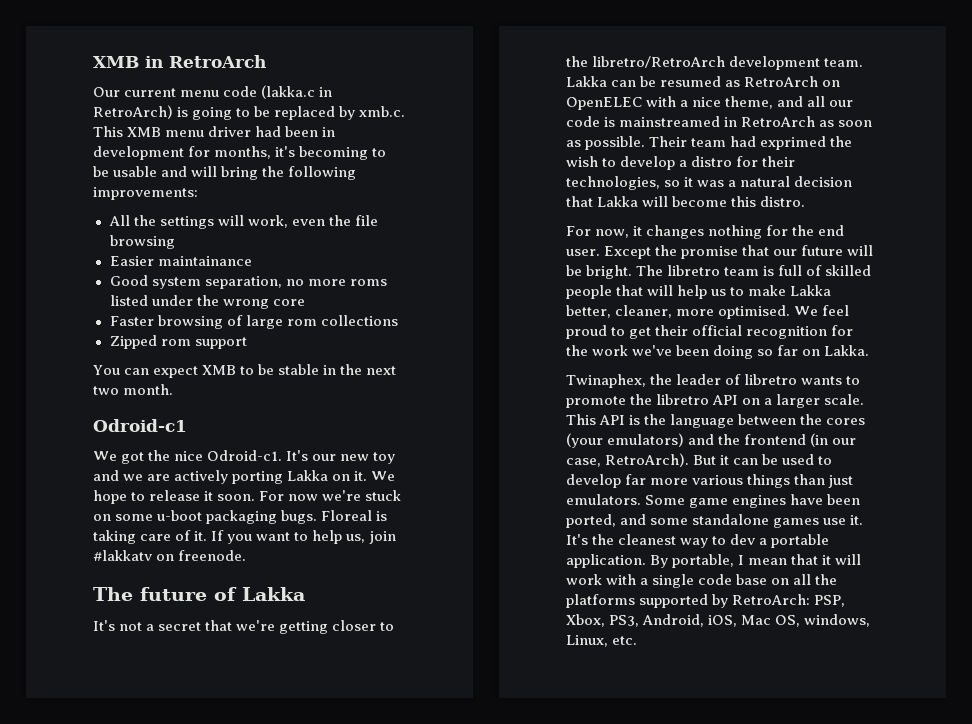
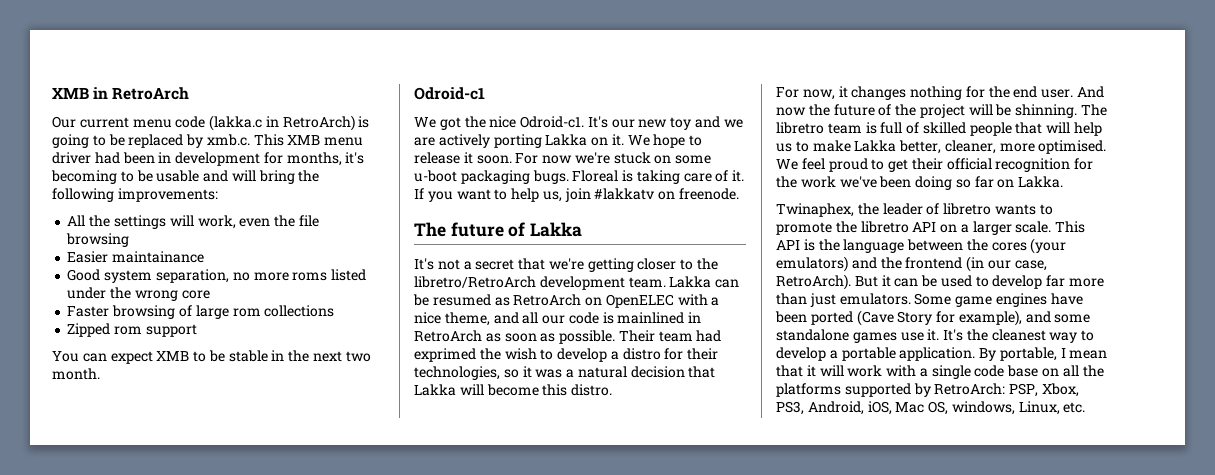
- Lakka can be resumed as RetroArch on OpenELEC with a nice theme, and all our code is mainstreamed in RetroArch as soon as possible.
+ Lakka can be resumed as RetroArch on OpenELEC with a nice theme, and all our code is mainlined in RetroArch as soon as possible.
- Except the promise that our future will be bright.
+ And now the future of the project will be shinning.
- But it can be used to develop far more various things than just emulators.
+ But it can be used to develop far more than just emulators.
- Some game engines have been ported, and some standalone games use it.
+ Some game engines have been ported (Cave Story for example), and some standalone games use it.
- It's the cleanest way to dev a portable application.
+ It's the cleanest way to develop a portable application.

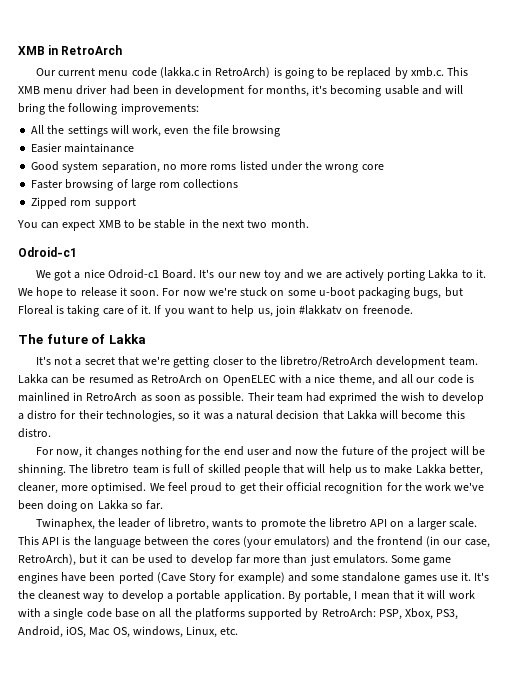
- Our current menu code (lakka.c in RetroArch) is going to be replaced by xmb.c. This XMB menu driver had been in development for months, it's becoming to be usable and will bring the following improvements:
+ Our current menu code (lakka.c in RetroArch) is going to be replaced by xmb.c. This XMB menu driver had been in development for months, it's becoming usable and will bring the following improvements:
- We got the nice Odroid-c1.
+ We got a nice Odroid-c1 Board.
- It's our new toy and we are actively porting Lakka on it.
+ It's our new toy and we are actively porting Lakka to it.
- For now we're stuck on some u-boot packaging bugs. Floreal is taking care of it.
+ For now we're stuck on some u-boot packaging bugs, but Floreal is taking care of it.
- For now, it changes nothing for the end user. And now the future of the project will be shinning.
+ For now, it changes nothing for the end user and now the future of the project will be shinning.
- We feel proud to get their official recognition for the work we've been doing so far on Lakka.
+ We feel proud to get their official recognition for the work we've been doing on Lakka so far.
- Twinaphex, the leader of libretro wants to promote the libretro API on a larger scale.
+ Twinaphex, the leader of libretro, wants to promote the libretro API on a larger scale.
- This API is the language between the cores (your emulators) and the frontend (in our case, RetroArch). But it can be used to develop far more than just emulators.
+ This API is the language between the cores (your emulators) and the frontend (in our case, RetroArch), but it can be used to develop far more than just emulators.
- Some game engines have been ported (Cave Story for example), and some standalone games use it.
+ Some game engines have been ported (Cave Story for example) and some standalone games use it.

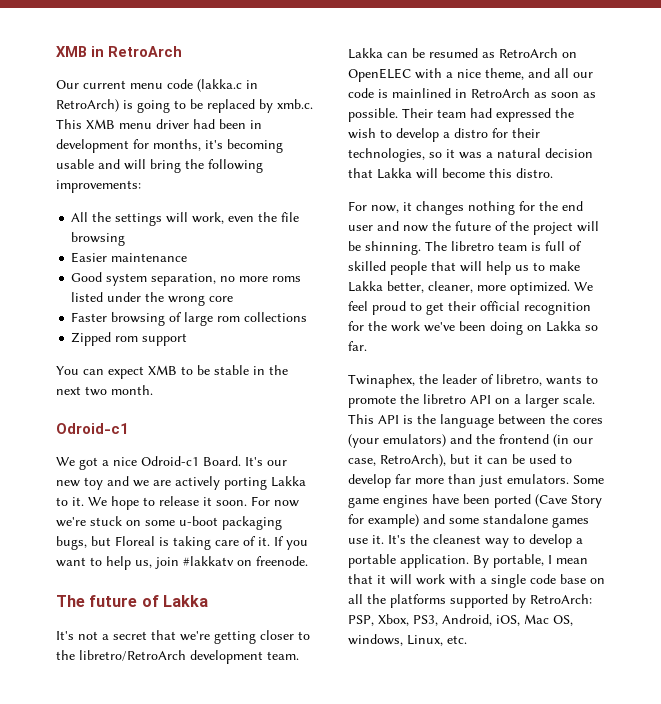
- Easier maintainance
+ Easier maintenance
- Their team had exprimed the wish to develop a distro for their technologies, so it was a natural decision that Lakka will become this distro.
+ Their team had expressed the wish to develop a distro for their technologies, so it was a natural decision that Lakka will become this distro.
- The libretro team is full of skilled people that will help us to make Lakka better, cleaner, more optimised.
+ The libretro team is full of skilled people that will help us to make Lakka better, cleaner, more optimized.

